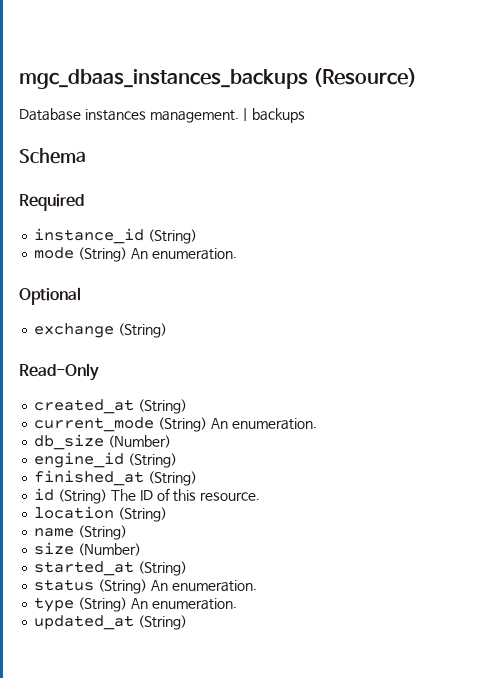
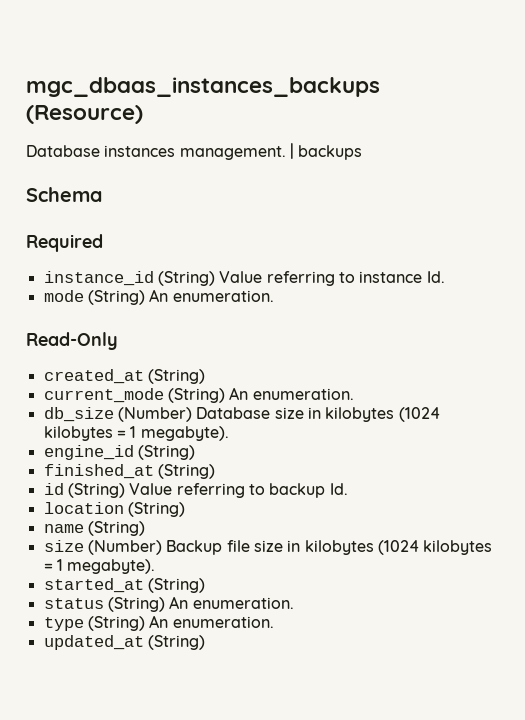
- instance_id (String)
+ instance_id (String) Value referring to instance Id.
- Optional
- exchange (String)
- db_size (Number)
+ db_size (Number) Database size in kilobytes (1024 kilobytes = 1 megabyte).
- id (String) The ID of this resource.
+ id (String) Value referring to backup Id.
- size (Number)
+ size (Number) Backup file size in kilobytes (1024 kilobytes = 1 megabyte).

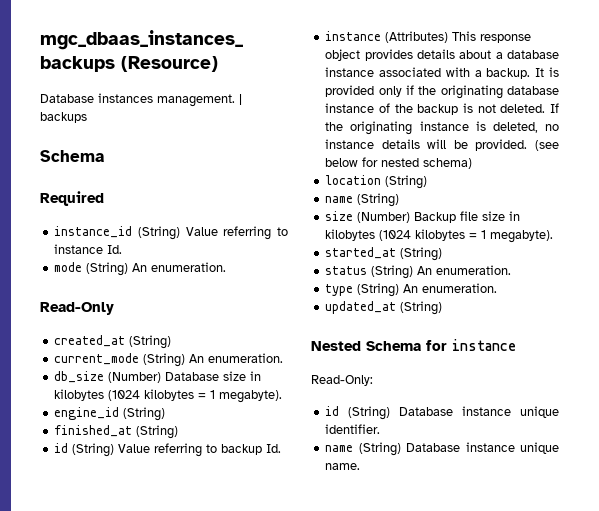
+ instance (Attributes) This response object provides details about a database instance associated with a backup. It is provided only if the originating database instance of the backup is not deleted. If the originating instance is deleted, no instance details will be provided. (see below for nested schema)
+ Nested Schema for instance
+ Read-Only:
+ id (String) Database instance unique identifier.
+ name (String) Database instance unique name.

